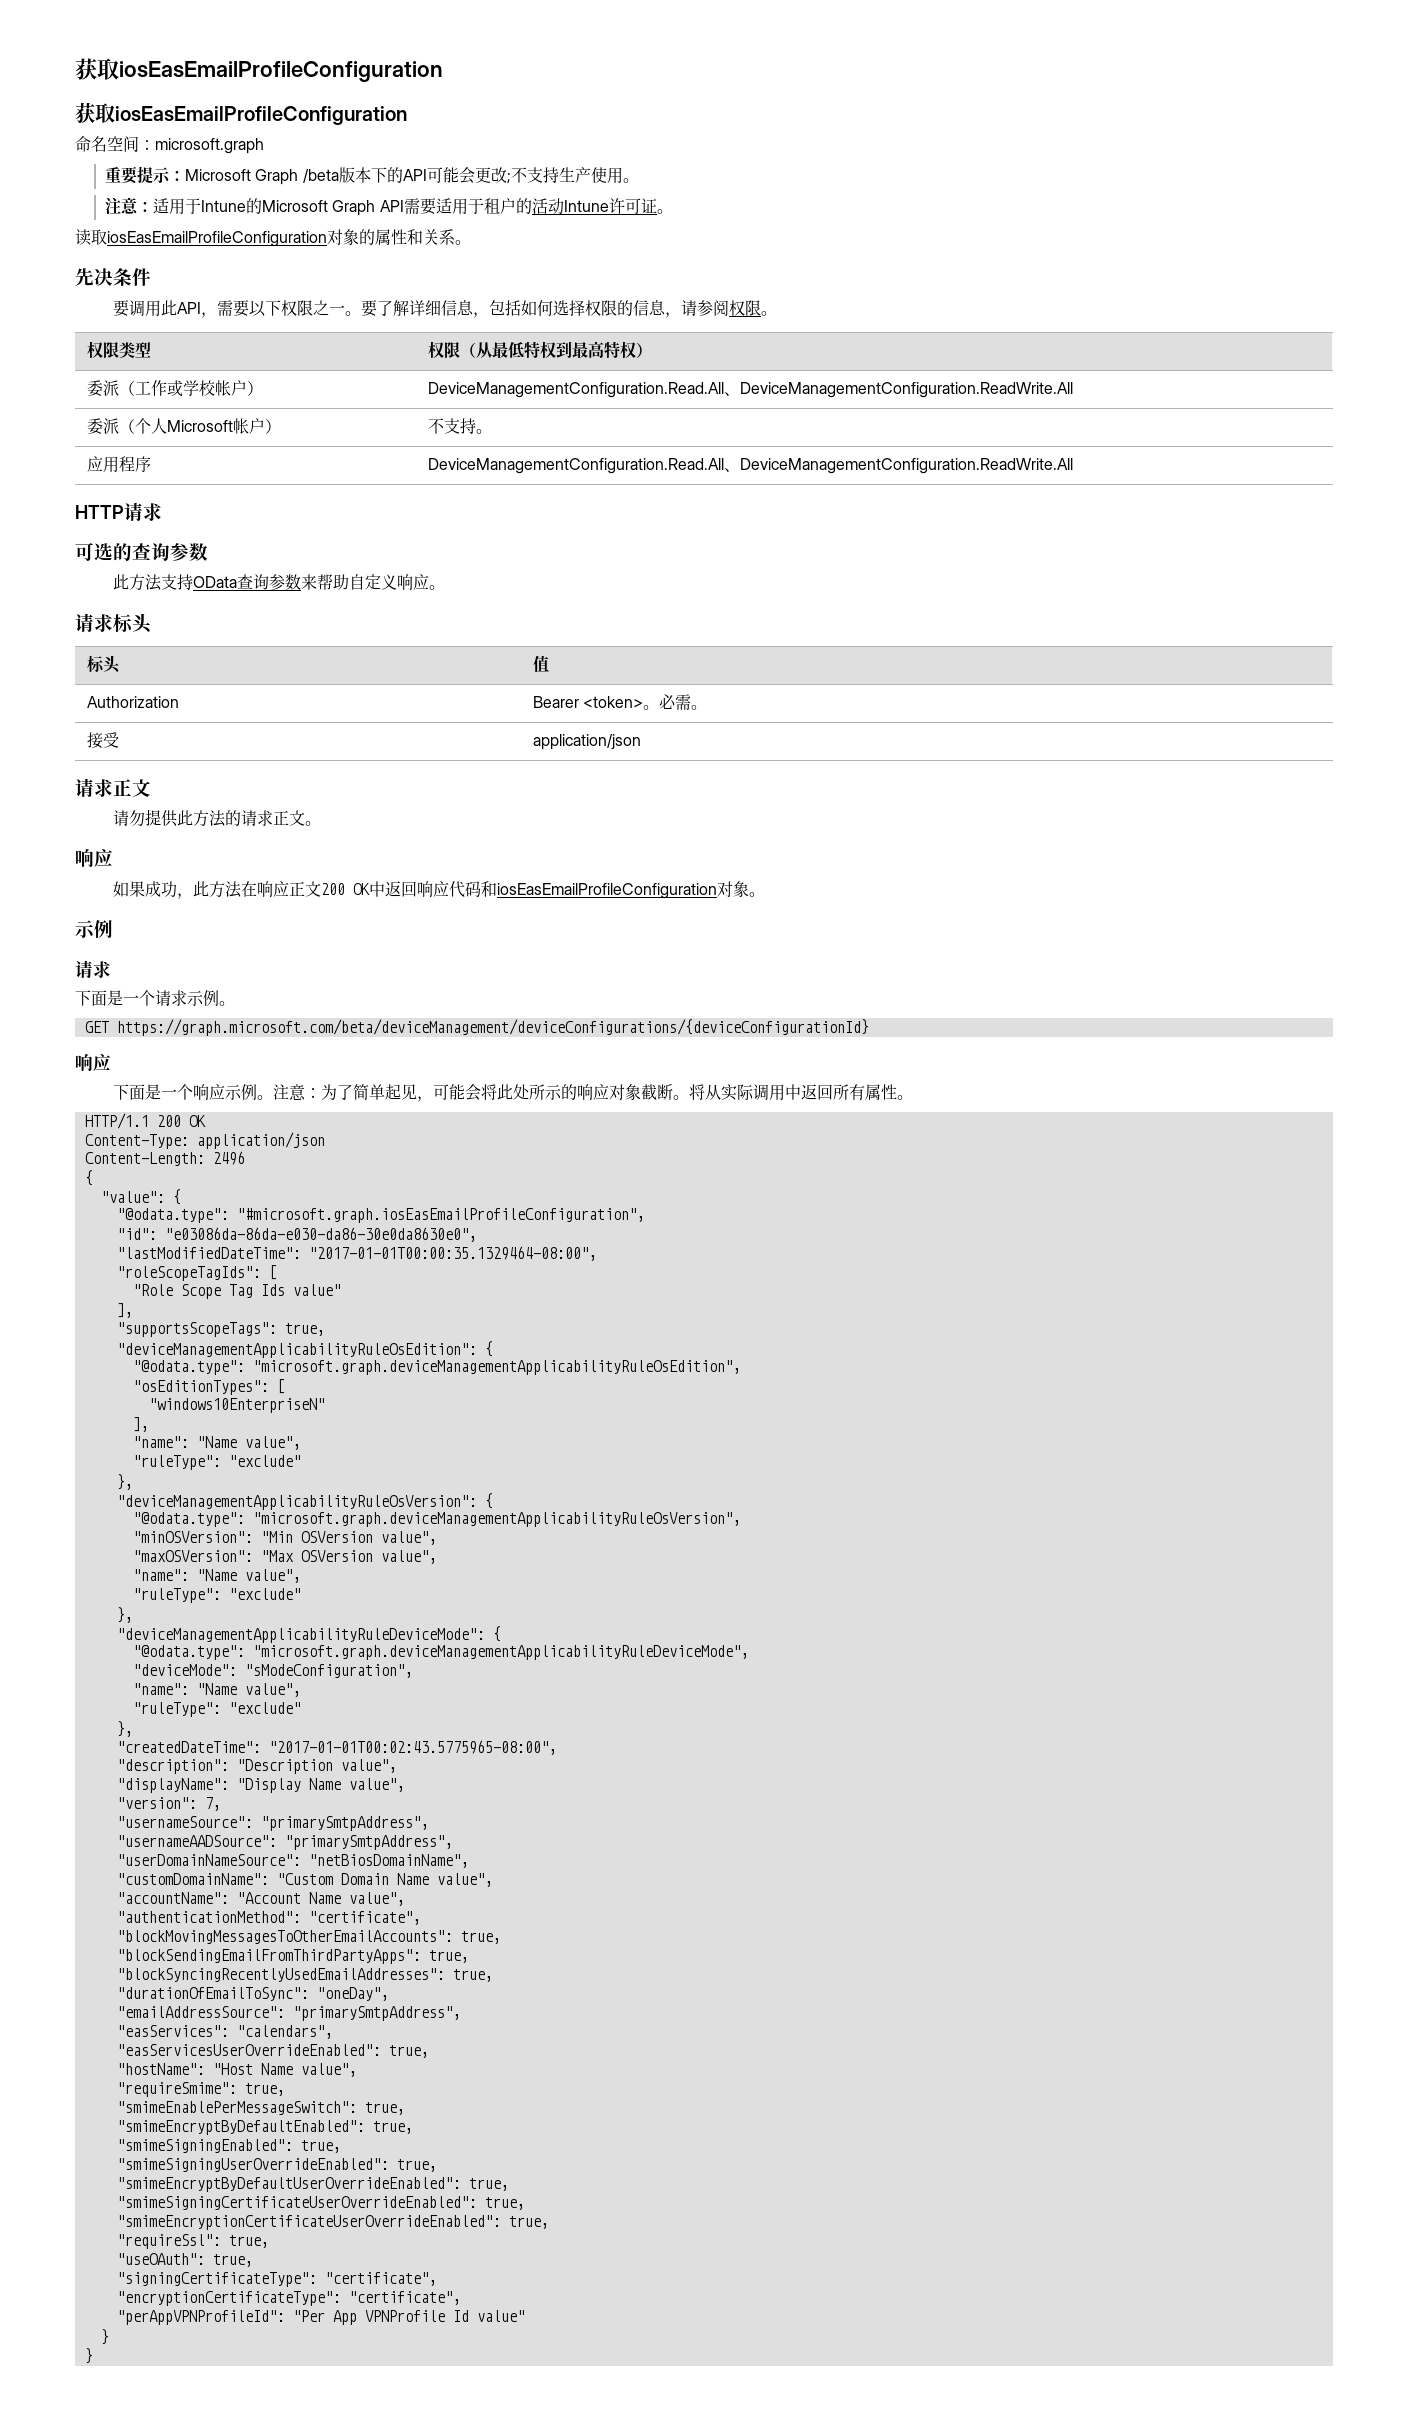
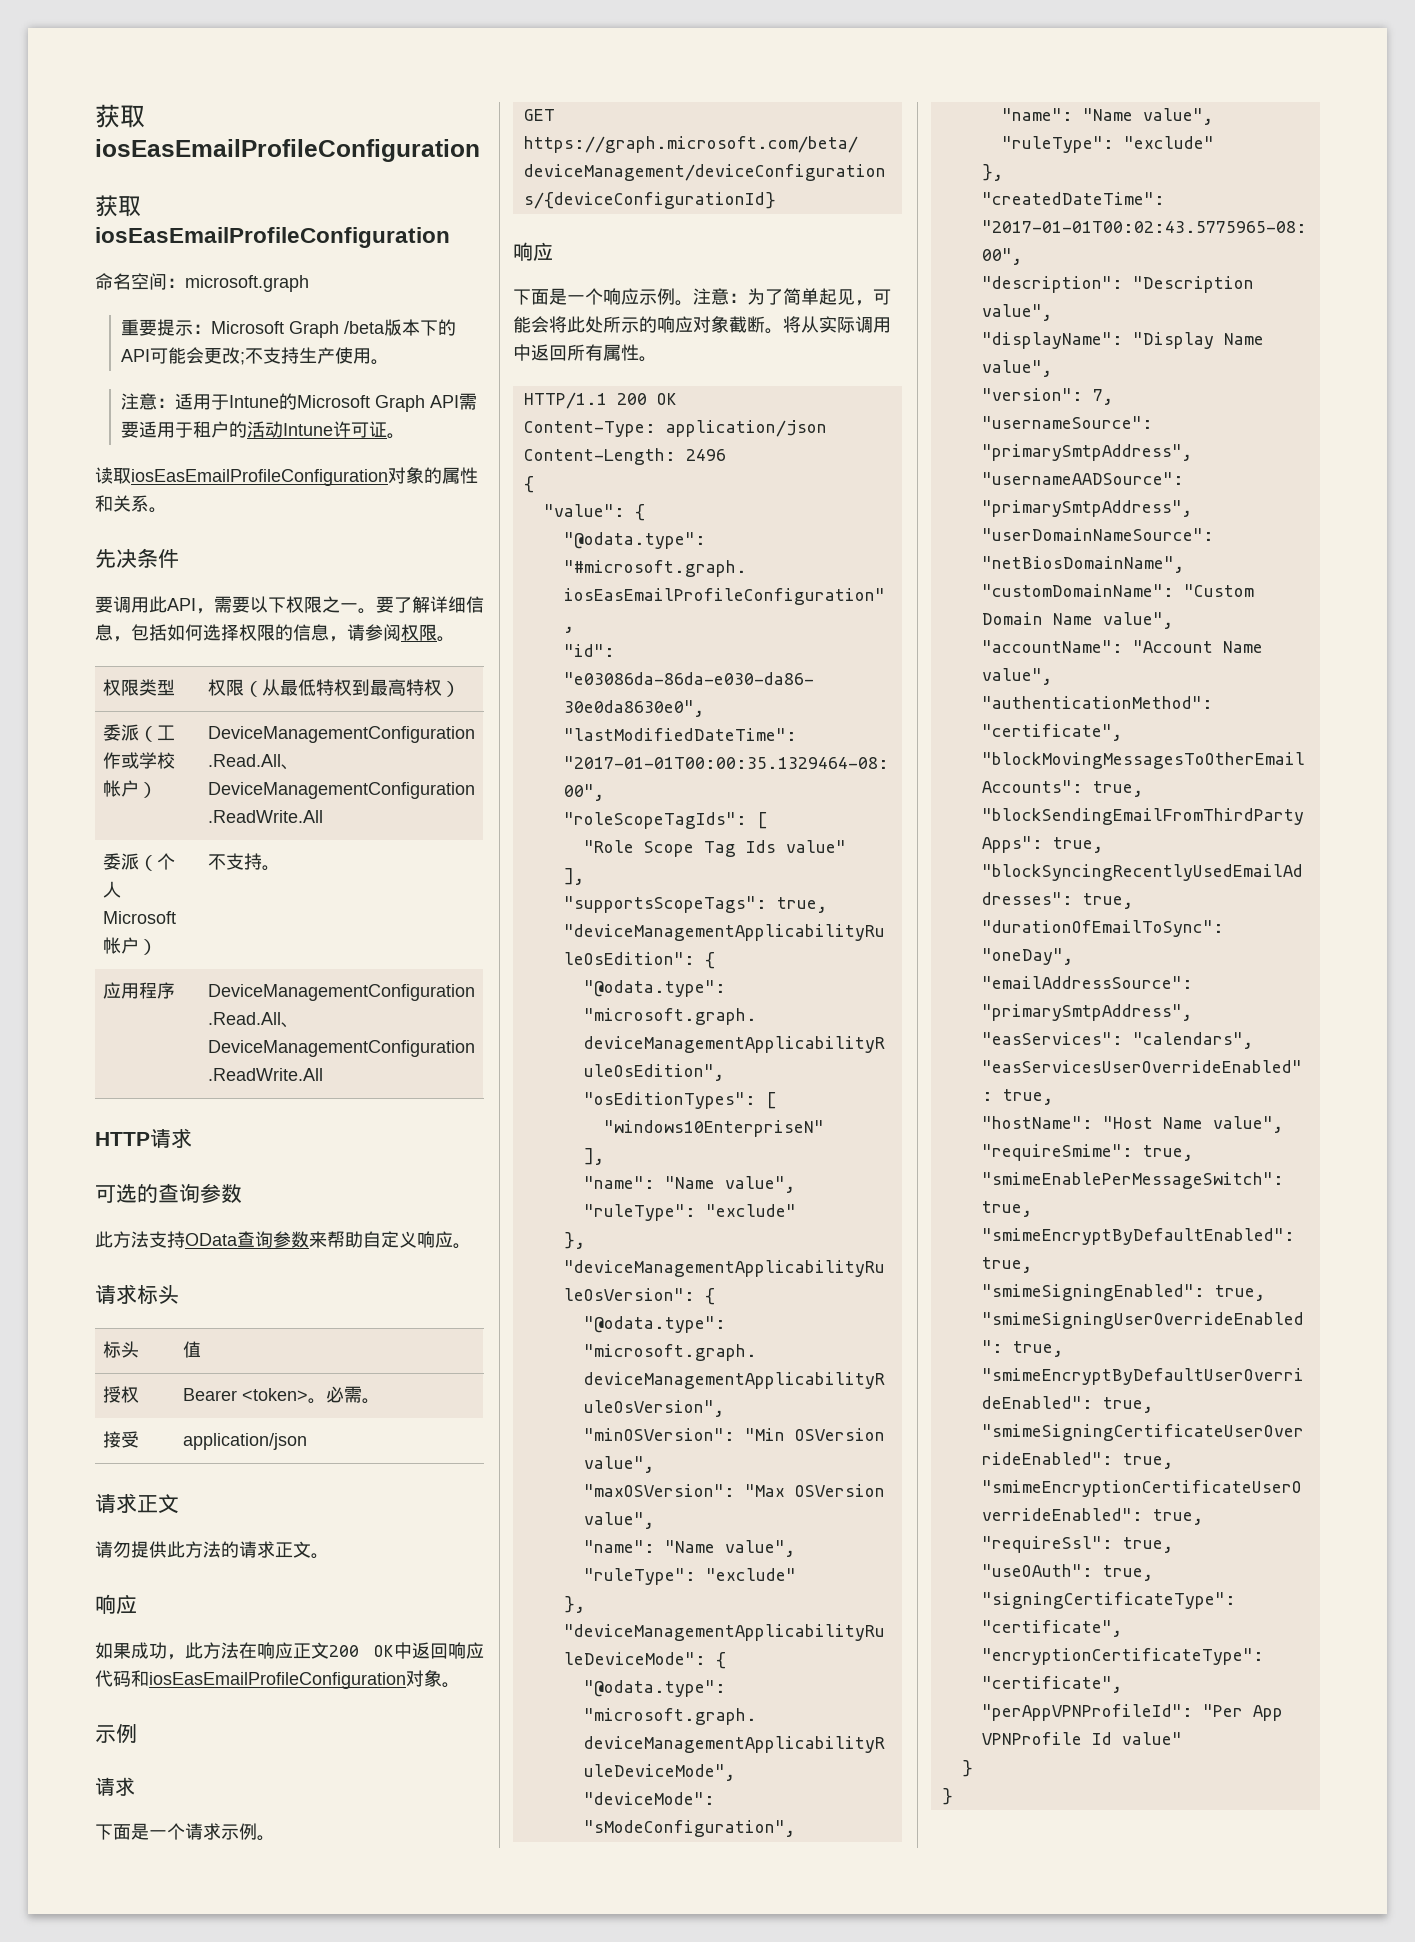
- Authorization | Bearer <token>。必需。
+ 授权 | Bearer <token>。必需。

